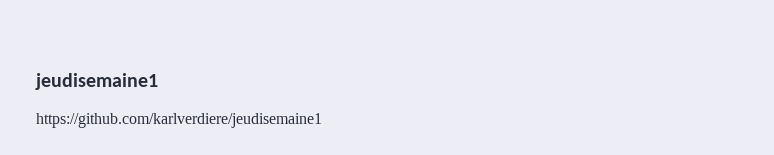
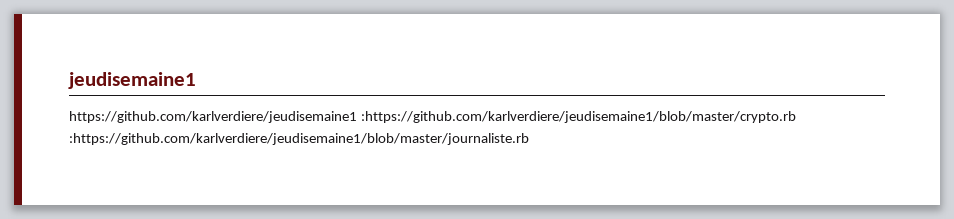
- https://github.com/karlverdiere/jeudisemaine1
+ https://github.com/karlverdiere/jeudisemaine1 :https://github.com/karlverdiere/jeudisemaine1/blob/master/crypto.rb :https://github.com/karlverdiere/jeudisemaine1/blob/master/journaliste.rb

